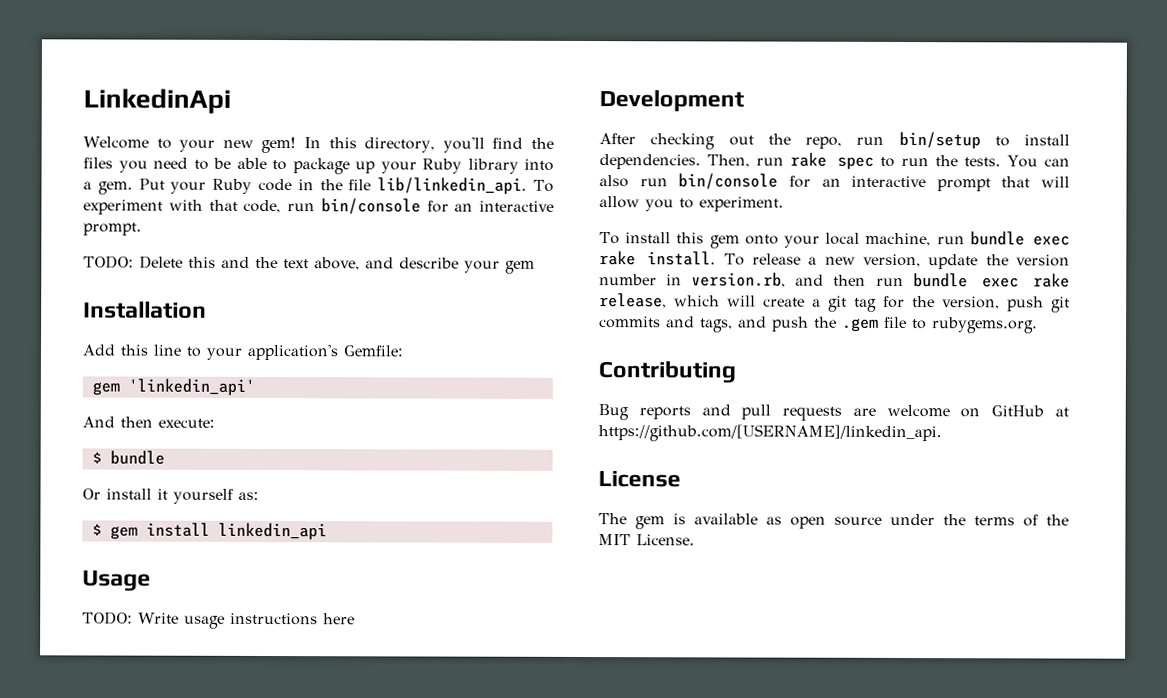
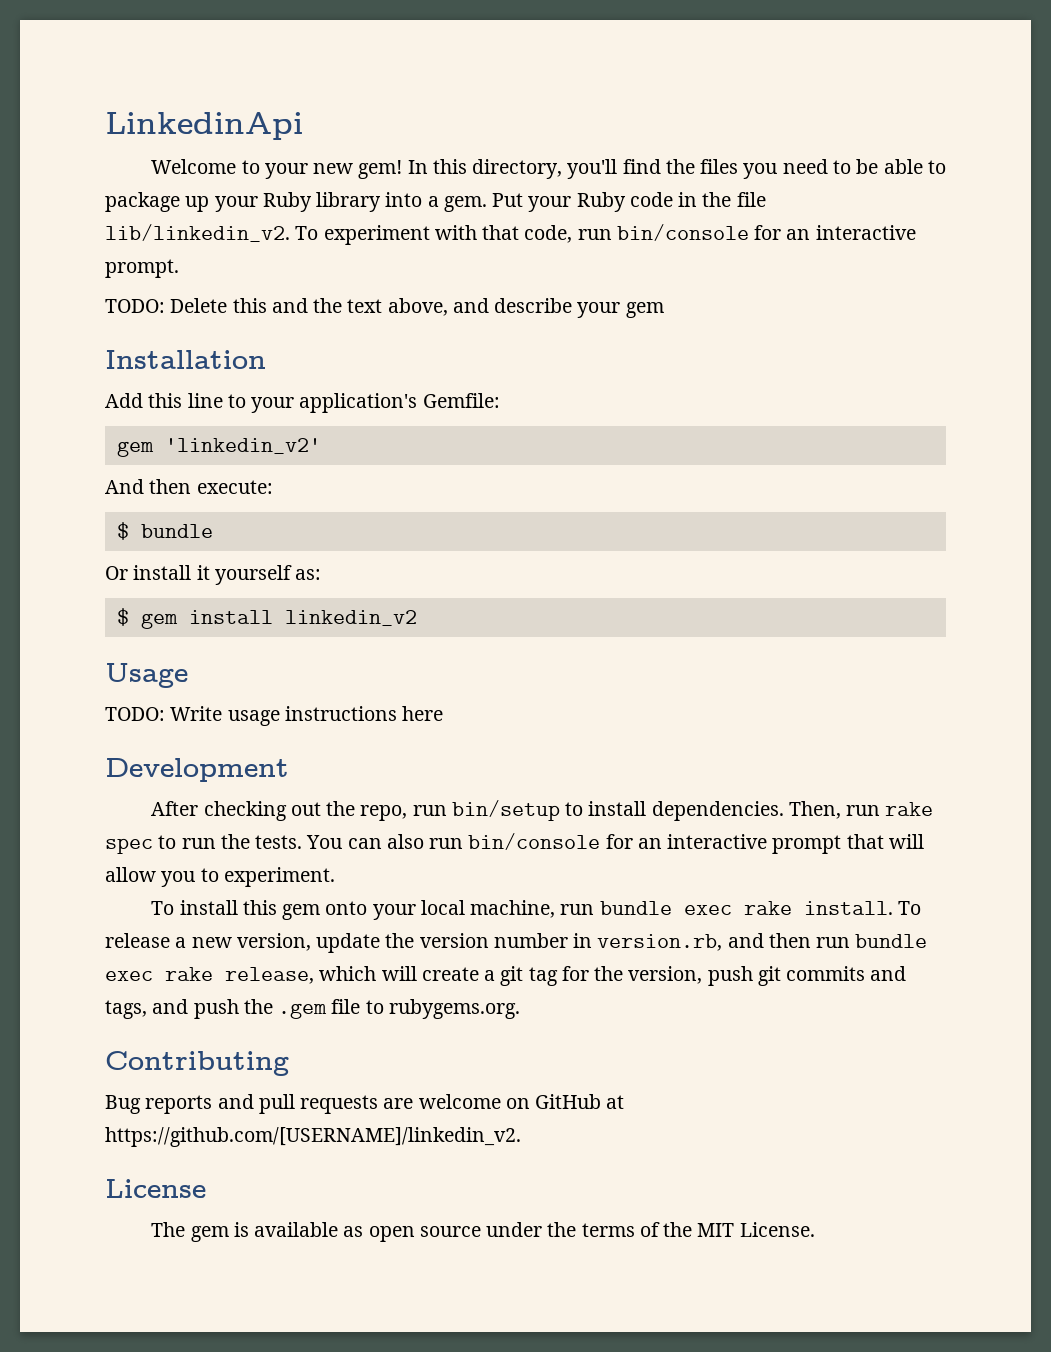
- Put your Ruby code in the file lib/linkedin_api.
+ Put your Ruby code in the file lib/linkedin_v2.
- gem 'linkedin_api'
+ gem 'linkedin_v2'
- $ gem install linkedin_api
+ $ gem install linkedin_v2
- Bug reports and pull requests are welcome on GitHub at https://github.com/[USERNAME]/linkedin_api.
+ Bug reports and pull requests are welcome on GitHub at https://github.com/[USERNAME]/linkedin_v2.

